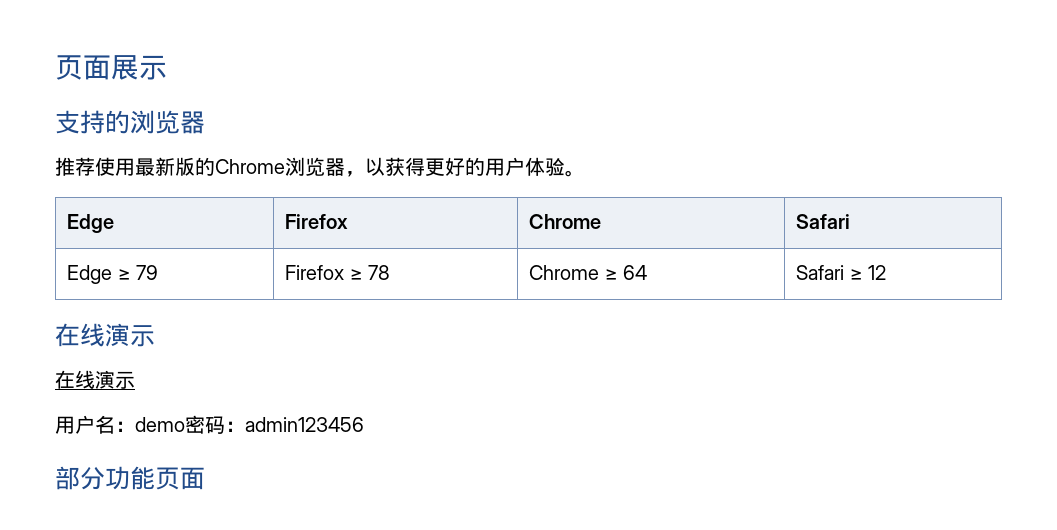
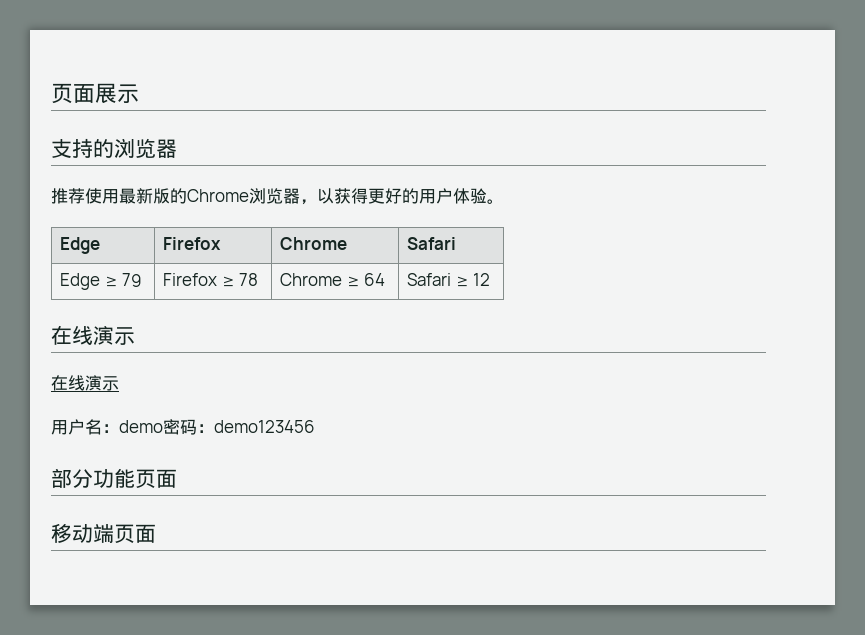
- 用户名：demo密码：admin123456
+ 用户名：demo密码：demo123456
+ 移动端页面

